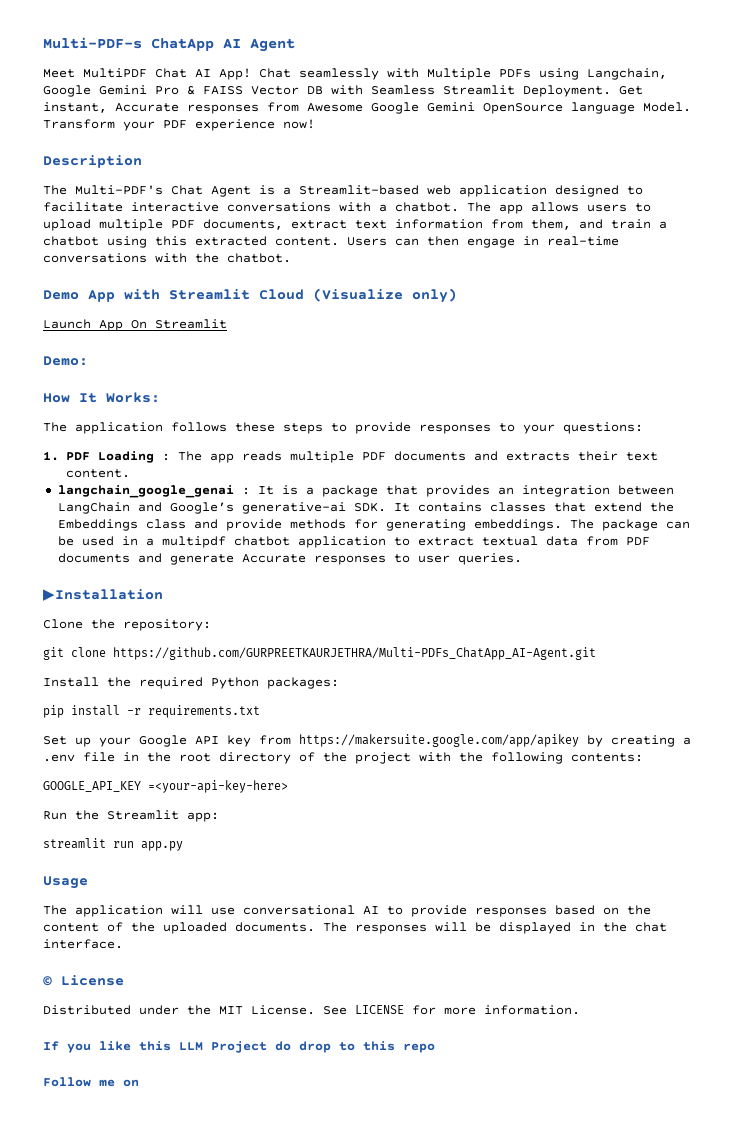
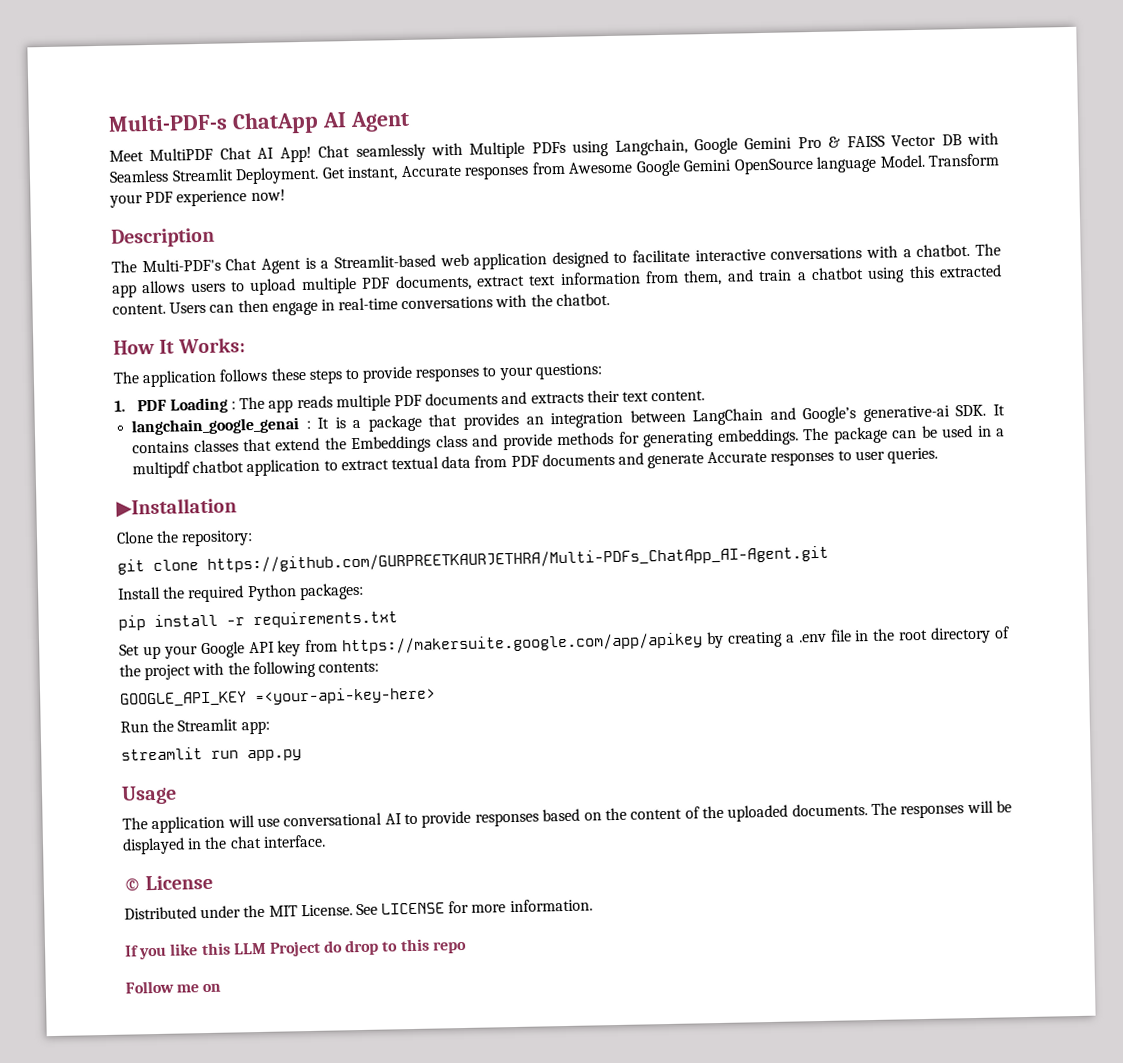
- Demo App with Streamlit Cloud (Visualize only)
- Launch App On Streamlit
- Demo:

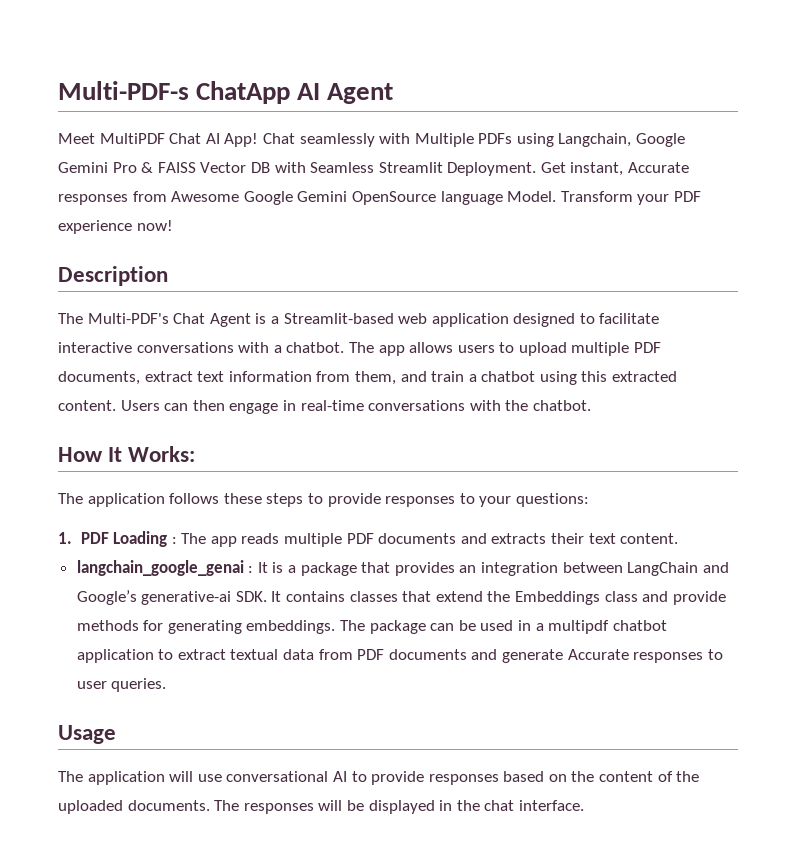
- ▶Installation
- Clone the repository:
- git clone https://github.com/GURPREETKAURJETHRA/Multi-PDFs_ChatApp_AI-Agent.git
- Install the required Python packages:
- pip install -r requirements.txt
- Set up your Google API key from https://makersuite.google.com/app/apikey by creating a .env file in the root directory of the project with the following contents:
- GOOGLE_API_KEY =<your-api-key-here>
- Run the Streamlit app:
- streamlit run app.py
- © License
- Distributed under the MIT License. See LICENSE for more information.
- If you like this LLM Project do drop to this repo
- Follow me on

